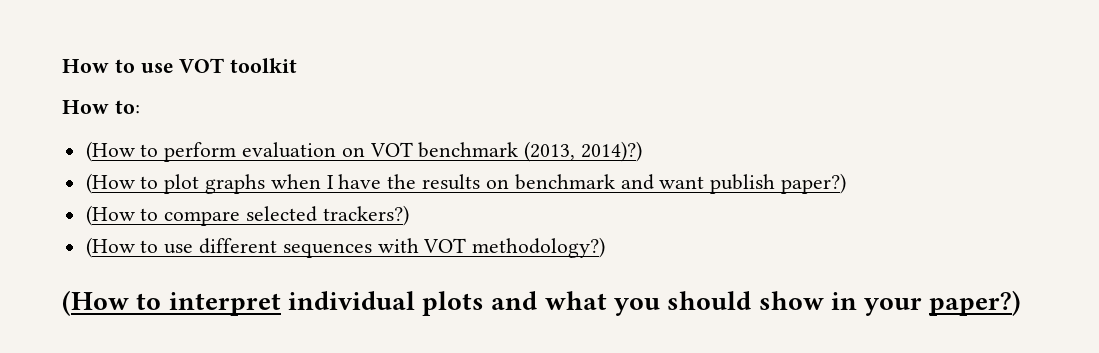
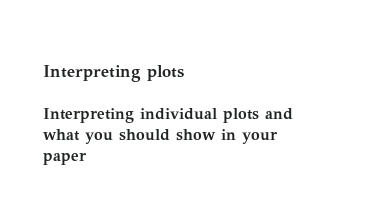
- How to use VOT toolkit
- How to:
- (How to perform evaluation on VOT benchmark (2013, 2014)?)
- (How to plot graphs when I have the results on benchmark and want publish paper?)
- (How to compare selected trackers?)
- (How to use different sequences with VOT methodology?)
- (How to interpret individual plots and what you should show in your paper?)
+ Interpreting plots
+ Interpreting individual plots and what you should show in your paper

